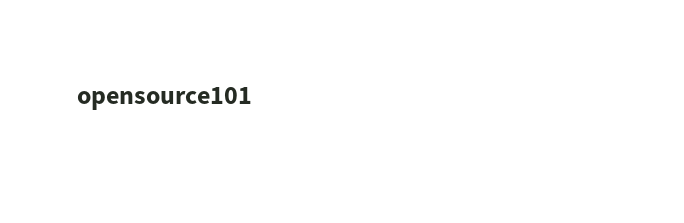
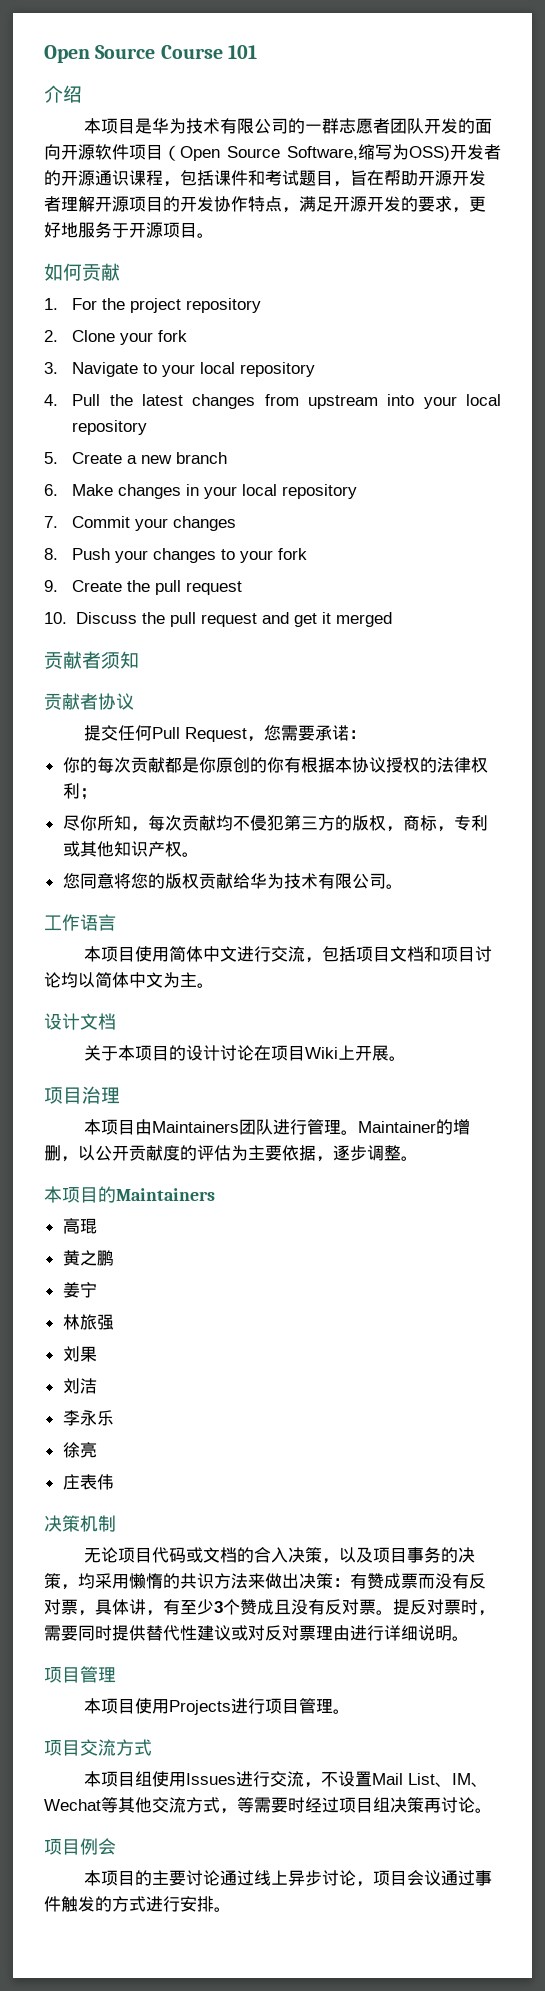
- opensource101
+ Open Source Course 101
+ 介绍
+ 本项目是华为技术有限公司的一群志愿者团队开发的面向开源软件项目（Open Source Software,缩写为OSS)开发者的开源通识课程，包括课件和考试题目，旨在帮助开源开发者理解开源项目的开发协作特点，满足开源开发的要求，更好地服务于开源项目。
+ 如何贡献
+ 1. For the project repository
+ 2. Clone your fork
+ 3. Navigate to your local repository
+ 4. Pull the latest changes from upstream into your local repository
+ 5. Create a new branch
+ 6. Make changes in your local repository
+ 7. Commit your changes
+ 8. Push your changes to your fork
+ 9. Create the pull request
+ 10. Discuss the pull request and get it merged
+ 贡献者须知
+ 贡献者协议
+ 提交任何Pull Request，您需要承诺：
+ 你的每次贡献都是你原创的你有根据本协议授权的法律权利；
+ 尽你所知，每次贡献均不侵犯第三方的版权，商标，专利或其他知识产权。
+ 您同意将您的版权贡献给华为技术有限公司。
+ 工作语言
+ 本项目使用简体中文进行交流，包括项目文档和项目讨论均以简体中文为主。
+ 设计文档
+ 关于本项目的设计讨论在项目Wiki上开展。
+ 项目治理
+ 本项目由Maintainers团队进行管理。Maintainer的增删，以公开贡献度的评估为主要依据，逐步调整。
+ 本项目的Maintainers
+ 高琨
+ 黄之鹏
+ 姜宁
+ 林旅强
+ 刘果
+ 刘洁
+ 李永乐
+ 徐亮
+ 庄表伟
+ 决策机制
+ 无论项目代码或文档的合入决策，以及项目事务的决策，均采用懒惰的共识方法来做出决策：有赞成票而没有反对票，具体讲，有至少3个赞成且没有反对票。提反对票时，需要同时提供替代性建议或对反对票理由进行详细说明。
+ 项目管理
+ 本项目使用Projects进行项目管理。
+ 项目交流方式
+ 本项目组使用Issues进行交流，不设置Mail List、IM、Wechat等其他交流方式，等需要时经过项目组决策再讨论。
+ 项目例会
+ 本项目的主要讨论通过线上异步讨论，项目会议通过事件触发的方式进行安排。

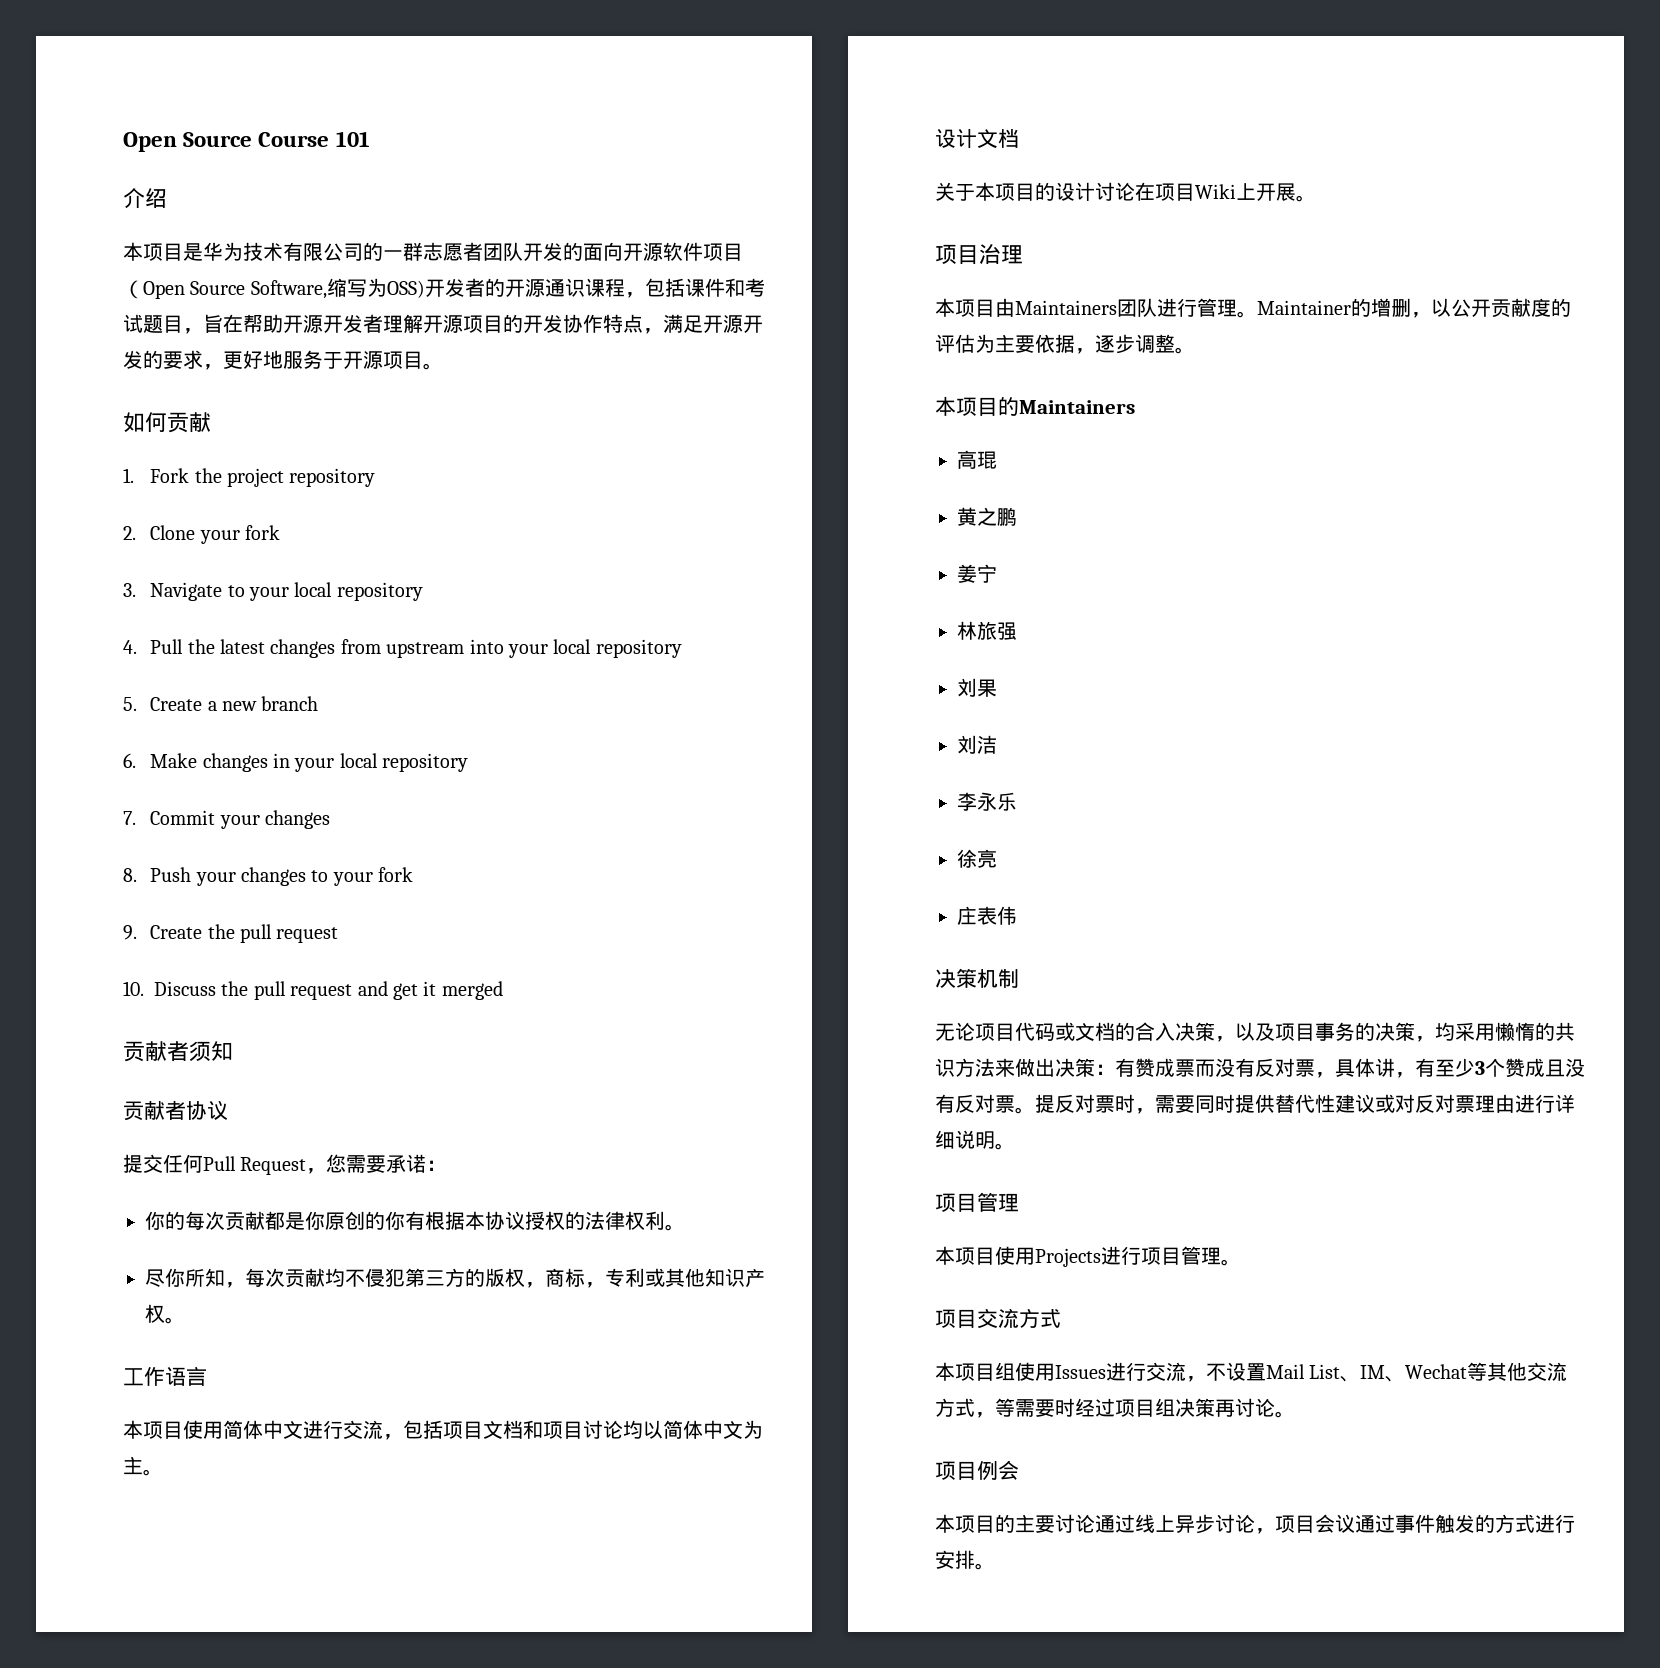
- 1. For the project repository
+ 1. Fork the project repository
- 你的每次贡献都是你原创的你有根据本协议授权的法律权利；
+ 你的每次贡献都是你原创的你有根据本协议授权的法律权利。
- 您同意将您的版权贡献给华为技术有限公司。

